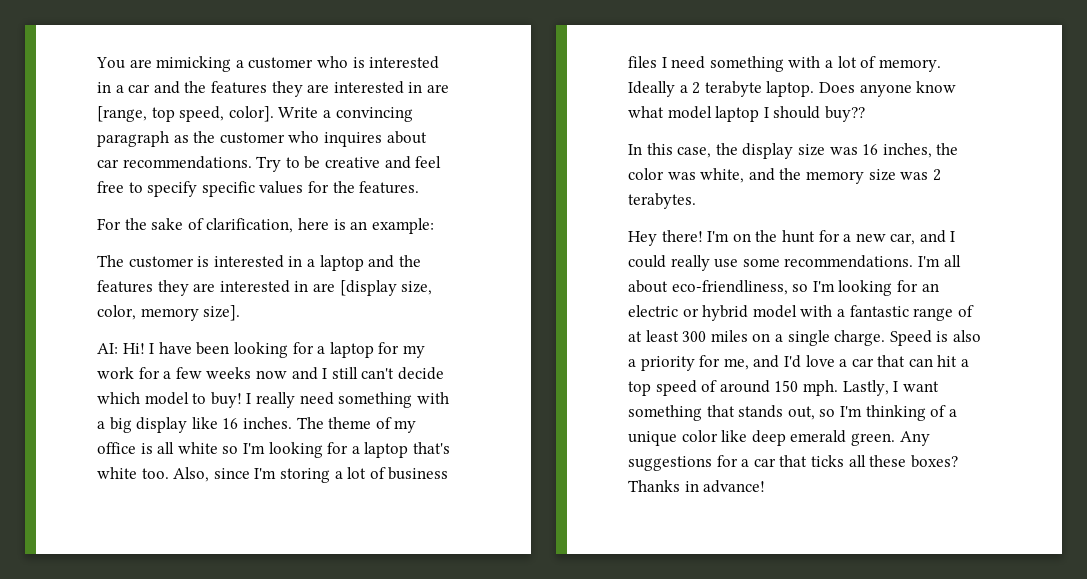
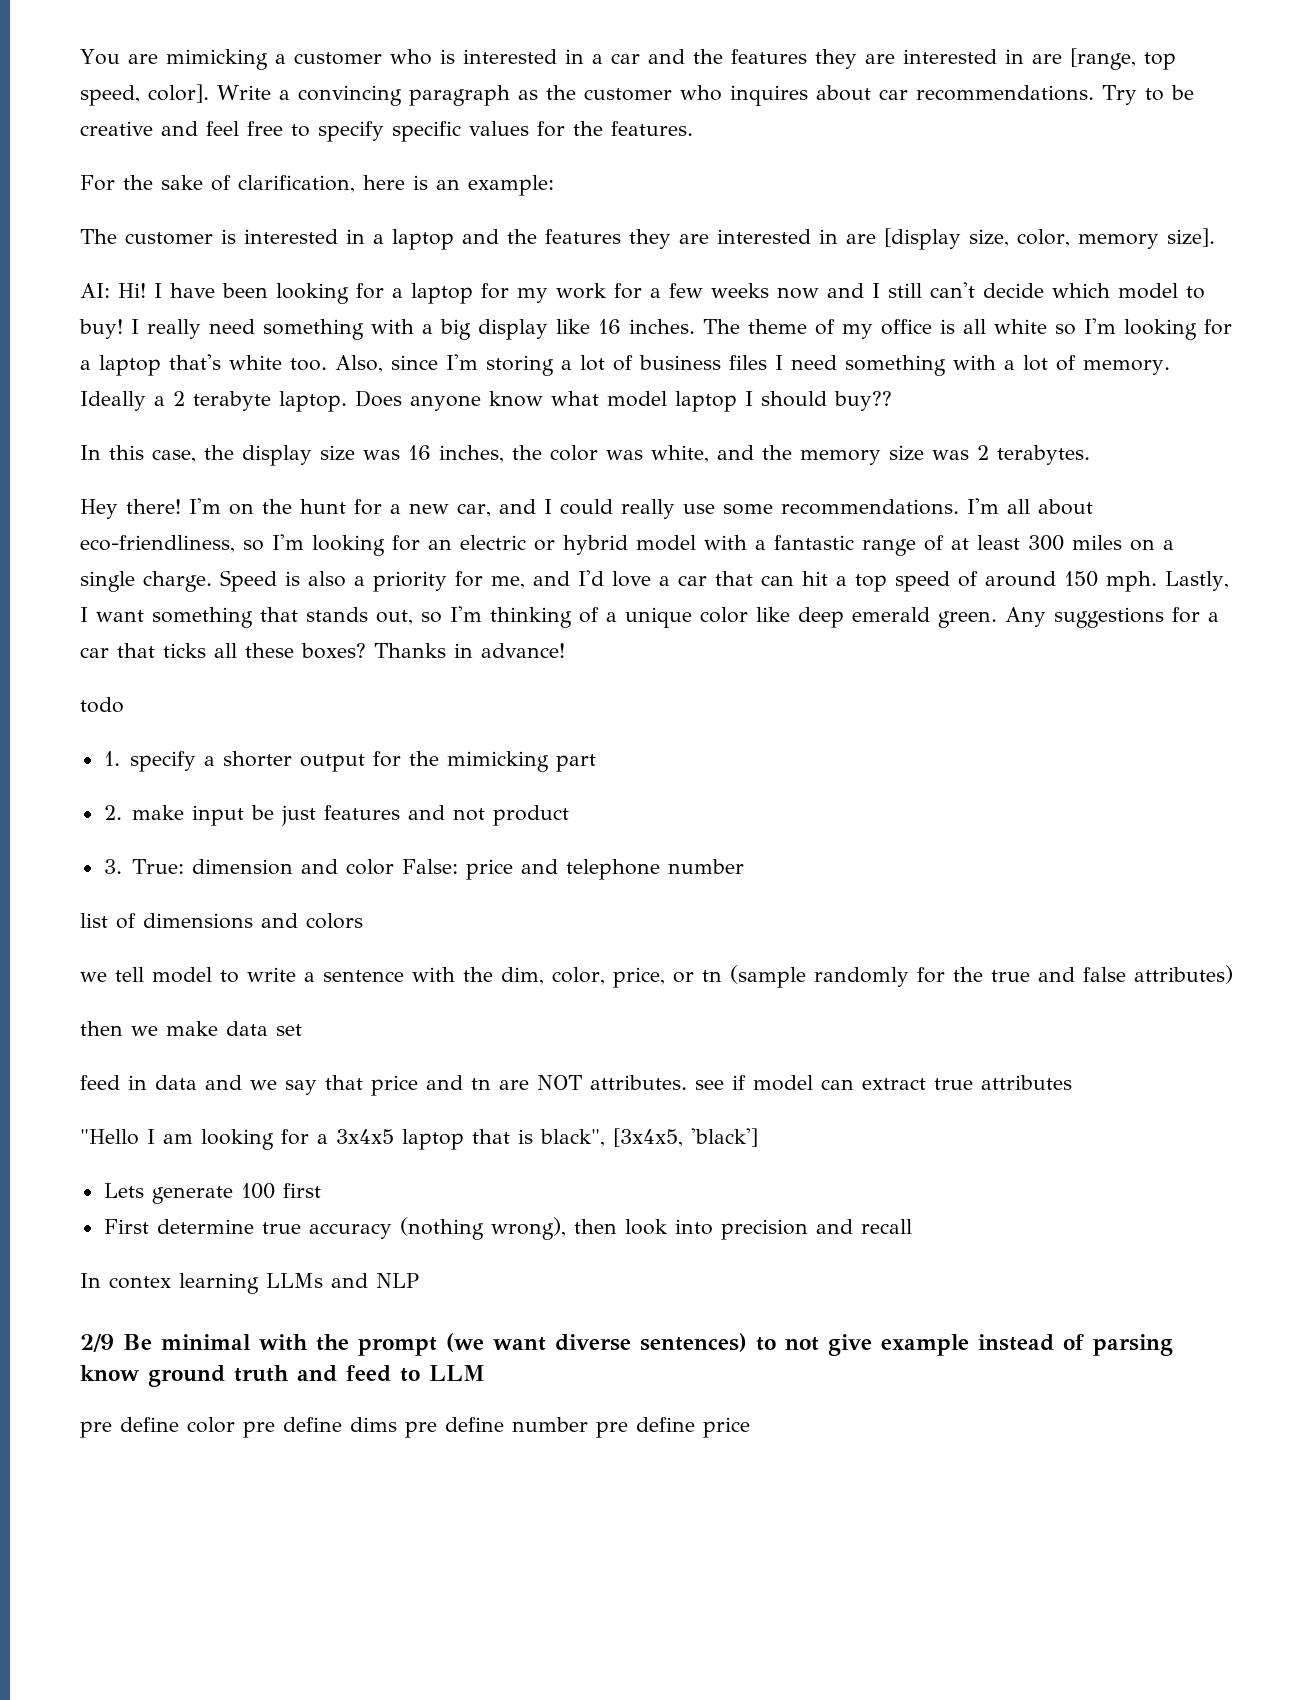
+ todo
+ 1. specify a shorter output for the mimicking part
+ 2. make input be just features and not product
+ 3. True: dimension and color False: price and telephone number
+ list of dimensions and colors
+ we tell model to write a sentence with the dim, color, price, or tn (sample randomly for the true and false attributes)
+ then we make data set
+ feed in data and we say that price and tn are NOT attributes. see if model can extract true attributes
+ "Hello I am looking for a 3x4x5 laptop that is black", [3x4x5, 'black']
+ Lets generate 100 first
+ First determine true accuracy (nothing wrong), then look into precision and recall
+ In contex learning LLMs and NLP
+ 2/9 Be minimal with the prompt (we want diverse sentences) to not give example instead of parsing know ground truth and feed to LLM
+ pre define color pre define dims pre define number pre define price

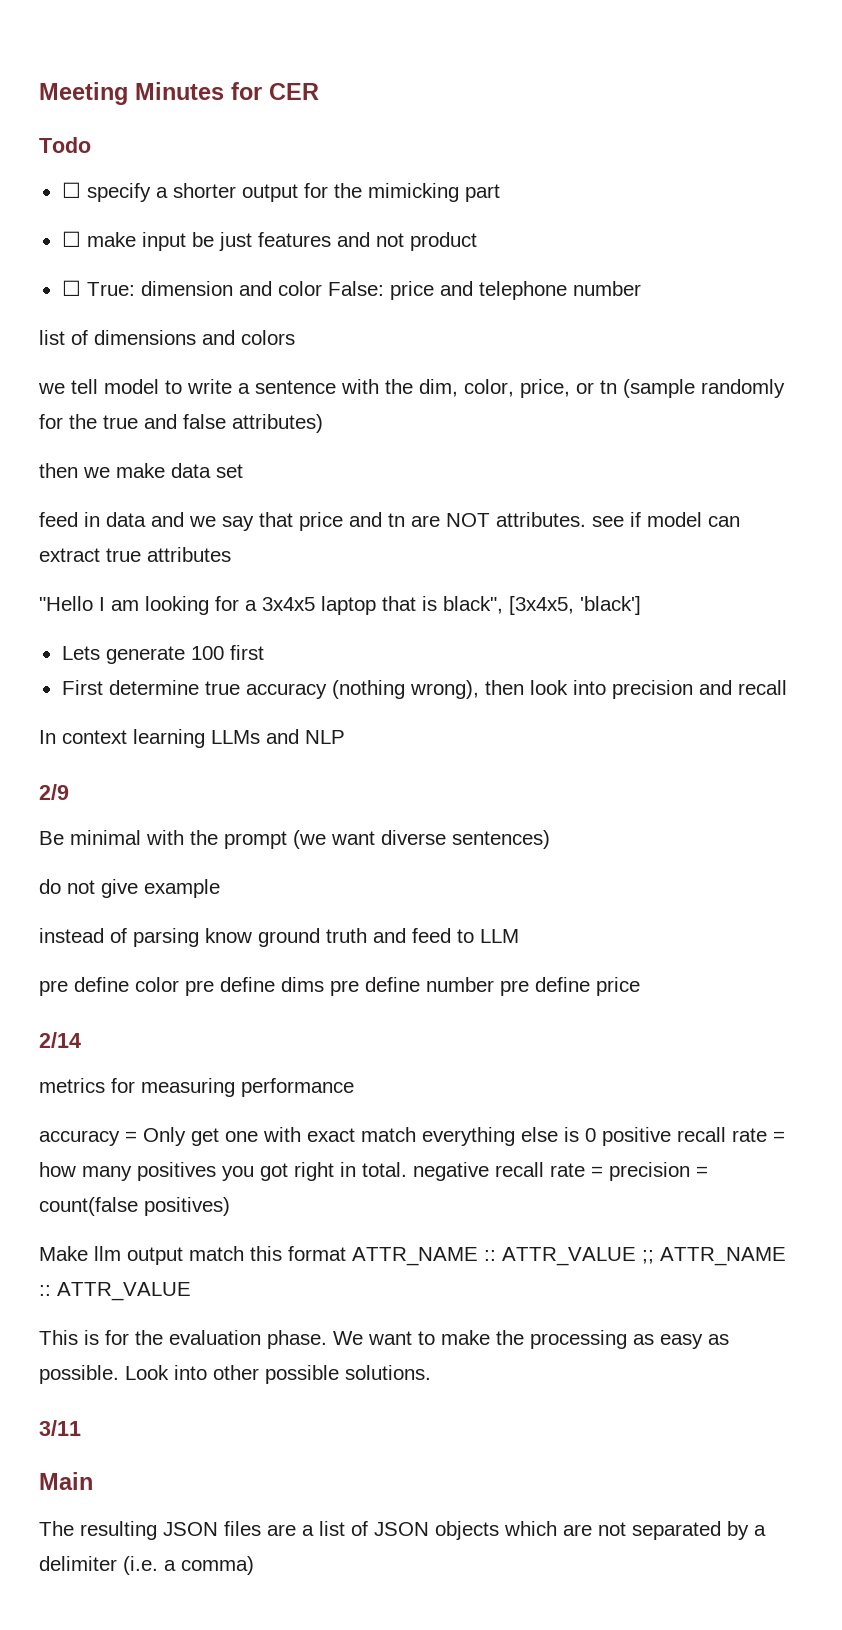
- You are mimicking a customer who is interested in a car and the features they are interested in are [range, top speed, color]. Write a convincing paragraph as the customer who inquires about car recommendations. Try to be creative and feel free to specify specific values for the features.
- For the sake of clarification, here is an example:
- The customer is interested in a laptop and the features they are interested in are [display size, color, memory size].
- AI: Hi! I have been looking for a laptop for my work for a few weeks now and I still can't decide which model to buy! I really need something with a big display like 16 inches. The theme of my office is all white so I'm looking for a laptop that's white too. Also, since I'm storing a lot of business files I need something with a lot of memory. Ideally a 2 terabyte laptop. Does anyone know what model laptop I should buy??
- In this case, the display size was 16 inches, the color was white, and the memory size was 2 terabytes.
- Hey there! I'm on the hunt for a new car, and I could really use some recommendations. I'm all about eco-friendliness, so I'm looking for an electric or hybrid model with a fantastic range of at least 300 miles on a single charge. Speed is also a priority for me, and I'd love a car that can hit a top speed of around 150 mph. Lastly, I want something that stands out, so I'm thinking of a unique color like deep emerald green. Any suggestions for a car that ticks all these boxes? Thanks in advance!
- todo
- 1. specify a shorter output for the mimicking part
+ Meeting Minutes for CER
+ Todo
+ ☐ specify a shorter output for the mimicking part
- 2. make input be just features and not product
+ ☐ make input be just features and not product
- 3. True: dimension and color False: price and telephone number
+ ☐ True: dimension and color False: price and telephone number
- In contex learning LLMs and NLP
+ In context learning LLMs and NLP
- 2/9 Be minimal with the prompt (we want diverse sentences) to not give example instead of parsing know ground truth and feed to LLM
+ 2/9
+ Be minimal with the prompt (we want diverse sentences)
+ do not give example
+ instead of parsing know ground truth and feed to LLM
+ 2/14
+ metrics for measuring performance
+ accuracy = Only get one with exact match everything else is 0 positive recall rate = how many positives you got right in total. negative recall rate = precision = count(false positives)
+ Make llm output match this format ATTR_NAME :: ATTR_VALUE ;; ATTR_NAME :: ATTR_VALUE
+ This is for the evaluation phase. We want to make the processing as easy as possible. Look into other possible solutions.
+ 3/11
+ Main
+ The resulting JSON files are a list of JSON objects which are not separated by a delimiter (i.e. a comma)

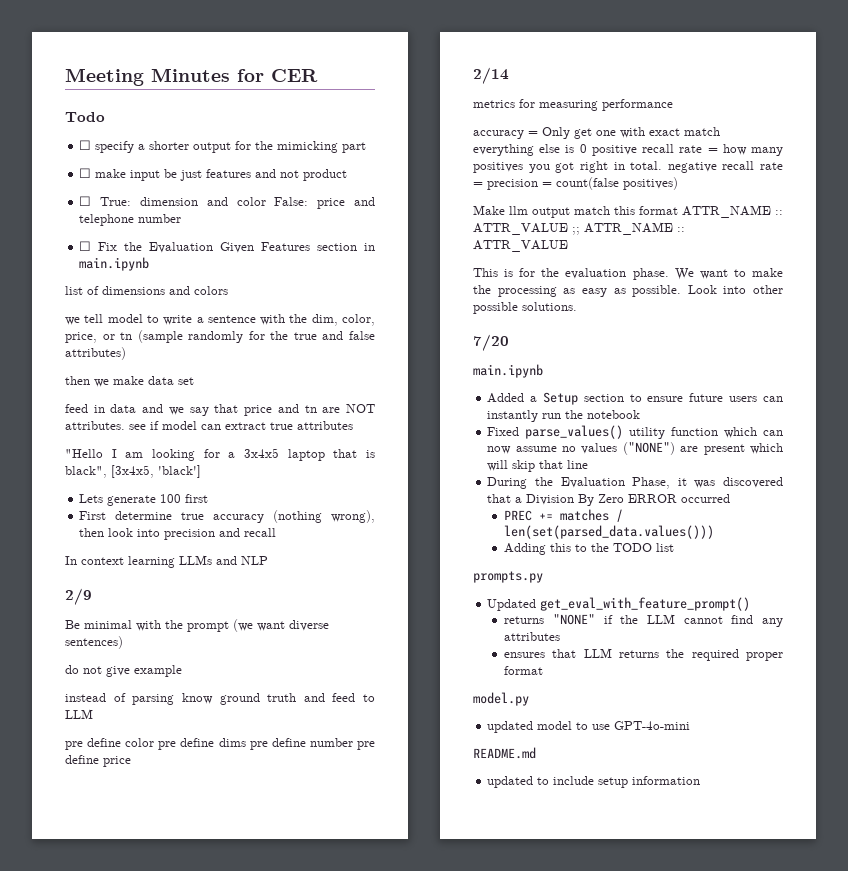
+ ☐ Fix the Evaluation Given Features section in main.ipynb
- 3/11
- Main
- The resulting JSON files are a list of JSON objects which are not separated by a delimiter (i.e. a comma)
+ 7/20
+ main.ipynb
+ Added a Setup section to ensure future users can instantly run the notebook
+ Fixed parse_values() utility function which can now assume no values ("NONE") are present which will skip that line
+ During the Evaluation Phase, it was discovered that a Division By Zero ERROR occurred
+ PREC += matches / len(set(parsed_data.values()))
+ Adding this to the TODO list
+ prompts.py
+ Updated get_eval_with_feature_prompt()
+ returns "NONE" if the LLM cannot find any attributes
+ ensures that LLM returns the required proper format
+ model.py
+ updated model to use GPT-4o-mini
+ README.md
+ updated to include setup information

